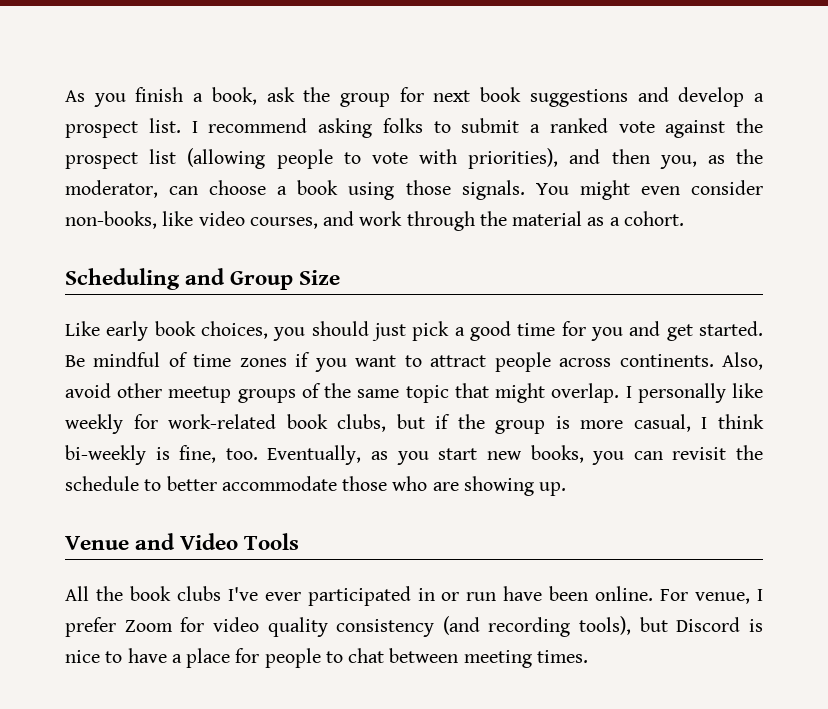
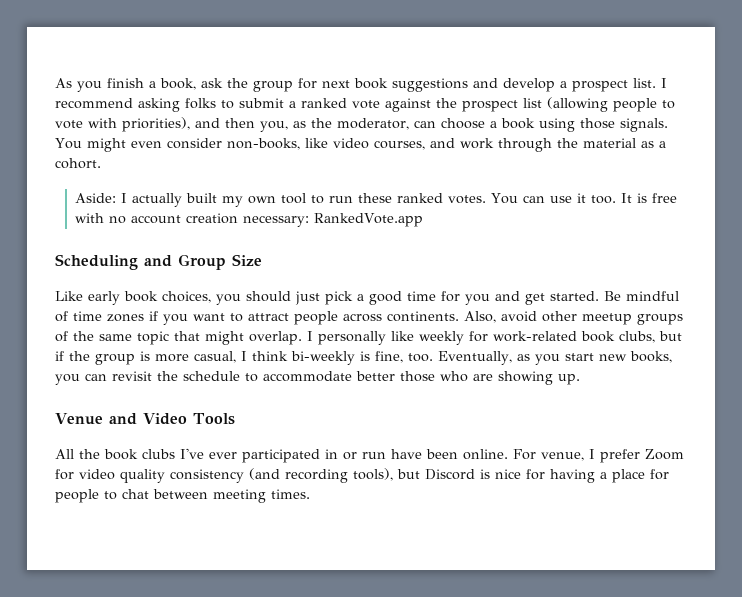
+ Aside: I actually built my own tool to run these ranked votes. You can use it too. It is free with no account creation necessary: RankedVote.app
- Eventually, as you start new books, you can revisit the schedule to better accommodate those who are showing up.
+ Eventually, as you start new books, you can revisit the schedule to accommodate better those who are showing up.
- For venue, I prefer Zoom for video quality consistency (and recording tools), but Discord is nice to have a place for people to chat between meeting times.
+ For venue, I prefer Zoom for video quality consistency (and recording tools), but Discord is nice for having a place for people to chat between meeting times.

